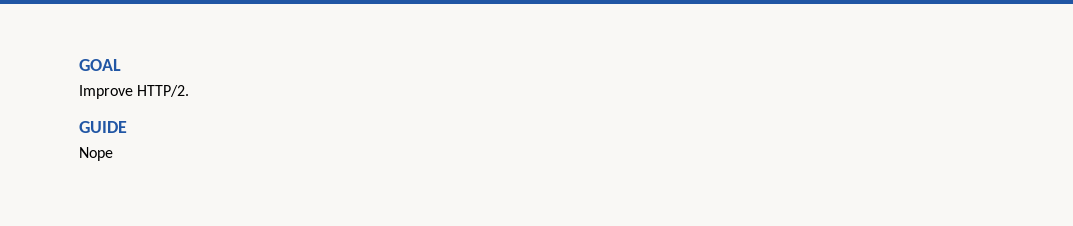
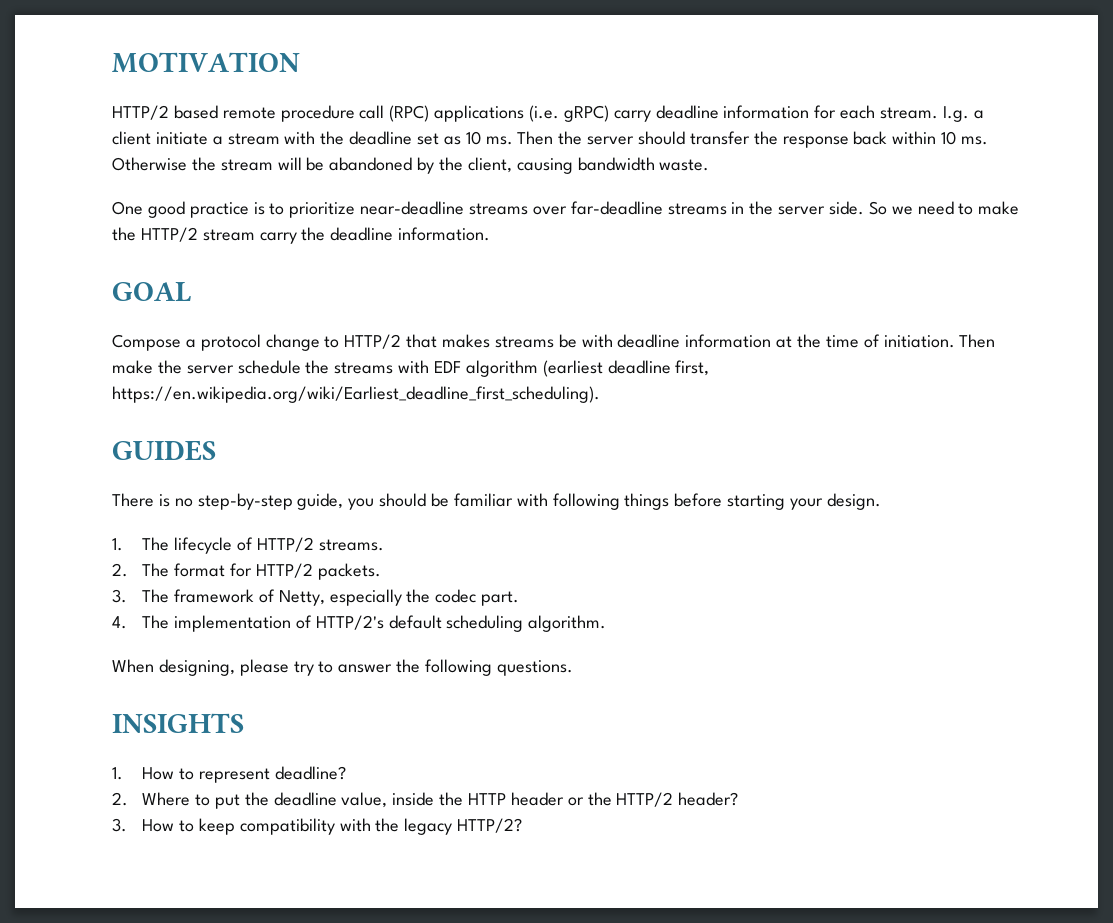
+ MOTIVATION
+ HTTP/2 based remote procedure call (RPC) applications (i.e. gRPC) carry deadline information for each stream. I.g. a client initiate a stream with the deadline set as 10 ms. Then the server should transfer the response back within 10 ms. Otherwise the stream will be abandoned by the client, causing bandwidth waste.
+ One good practice is to prioritize near-deadline streams over far-deadline streams in the server side. So we need to make the HTTP/2 stream carry the deadline information.
  GOAL
- Improve HTTP/2.
- GUIDE
- Nope
+ Compose a protocol change to HTTP/2 that makes streams be with deadline information at the time of initiation. Then make the server schedule the streams with EDF algorithm (earliest deadline first, https://en.wikipedia.org/wiki/Earliest_deadline_first_scheduling).
+ GUIDES
+ There is no step-by-step guide, you should be familiar with following things before starting your design.
+ 1. The lifecycle of HTTP/2 streams.
+ 2. The format for HTTP/2 packets.
+ 3. The framework of Netty, especially the codec part.
+ 4. The implementation of HTTP/2's default scheduling algorithm.
+ When designing, please try to answer the following questions.
+ INSIGHTS
+ 1. How to represent deadline?
+ 2. Where to put the deadline value, inside the HTTP header or the HTTP/2 header?
+ 3. How to keep compatibility with the legacy HTTP/2?

